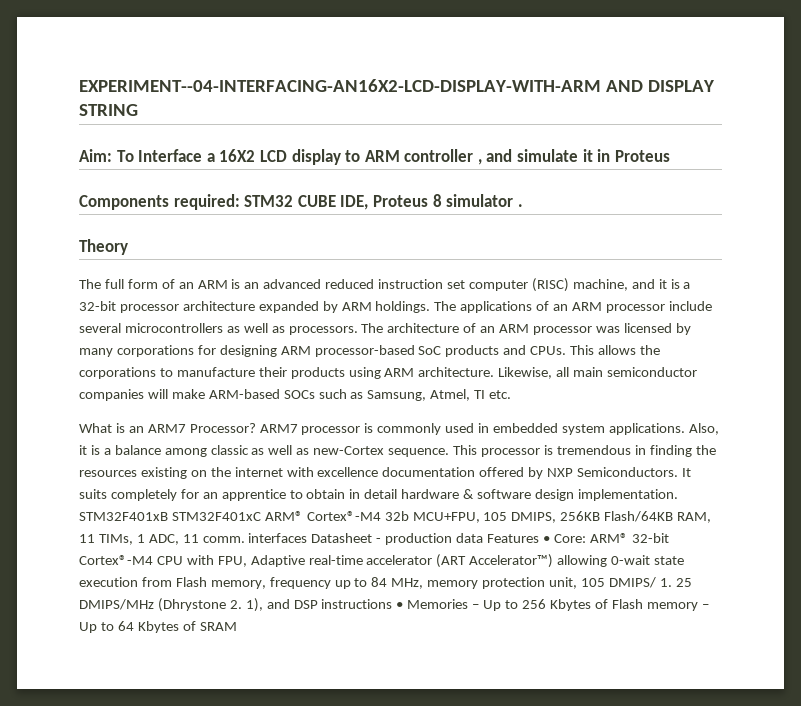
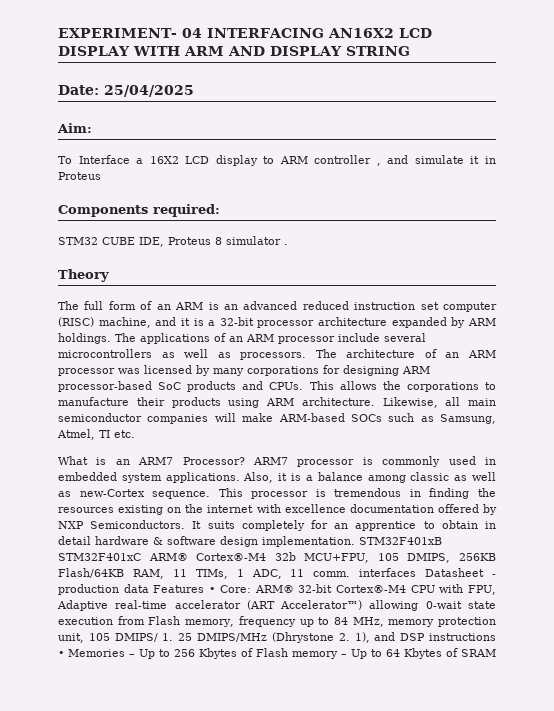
- EXPERIMENT--04-INTERFACING-AN16X2-LCD-DISPLAY-WITH-ARM AND DISPLAY STRING
+ EXPERIMENT- 04 INTERFACING AN16X2 LCD DISPLAY WITH ARM AND DISPLAY STRING
+ Date: 25/04/2025
- Aim: To Interface a 16X2 LCD display to ARM controller , and simulate it in Proteus
+ Aim:
+ To Interface a 16X2 LCD display to ARM controller , and simulate it in Proteus
- Components required: STM32 CUBE IDE, Proteus 8 simulator .
+ Components required:
+ STM32 CUBE IDE, Proteus 8 simulator .

